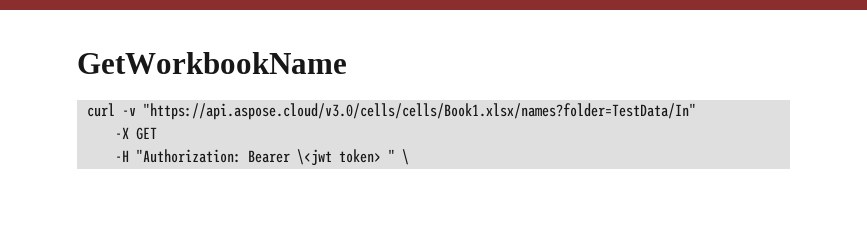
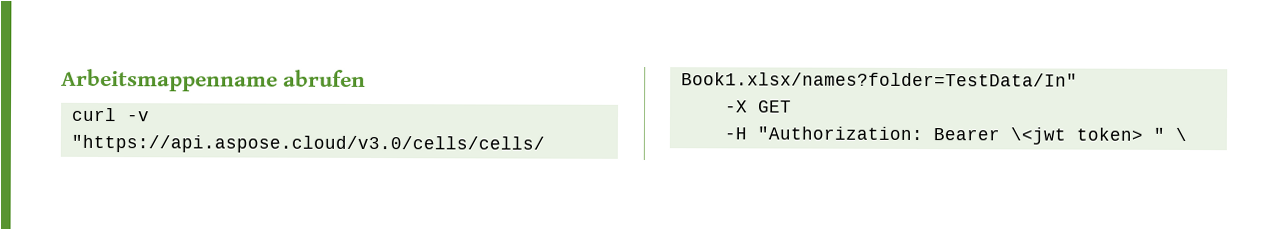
- GetWorkbookName
+ Arbeitsmappenname abrufen

